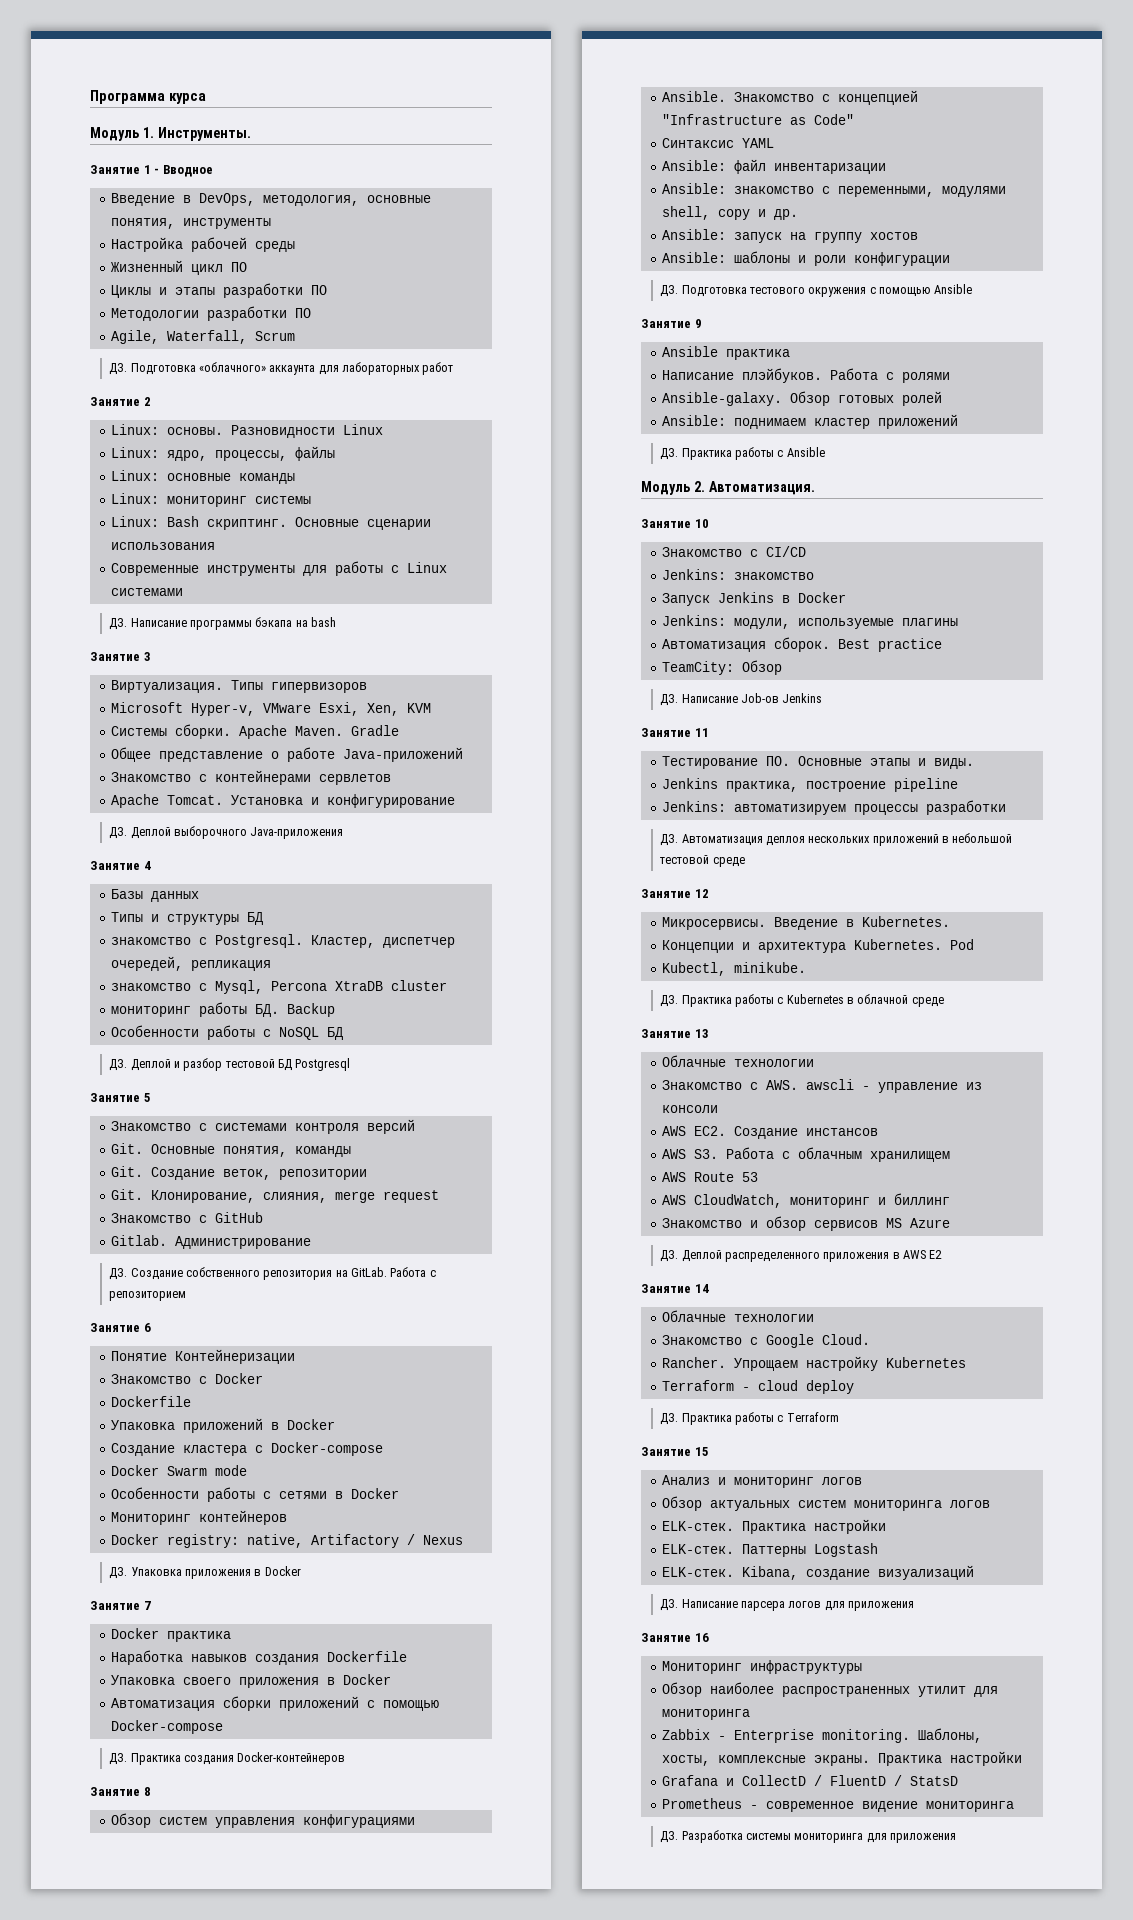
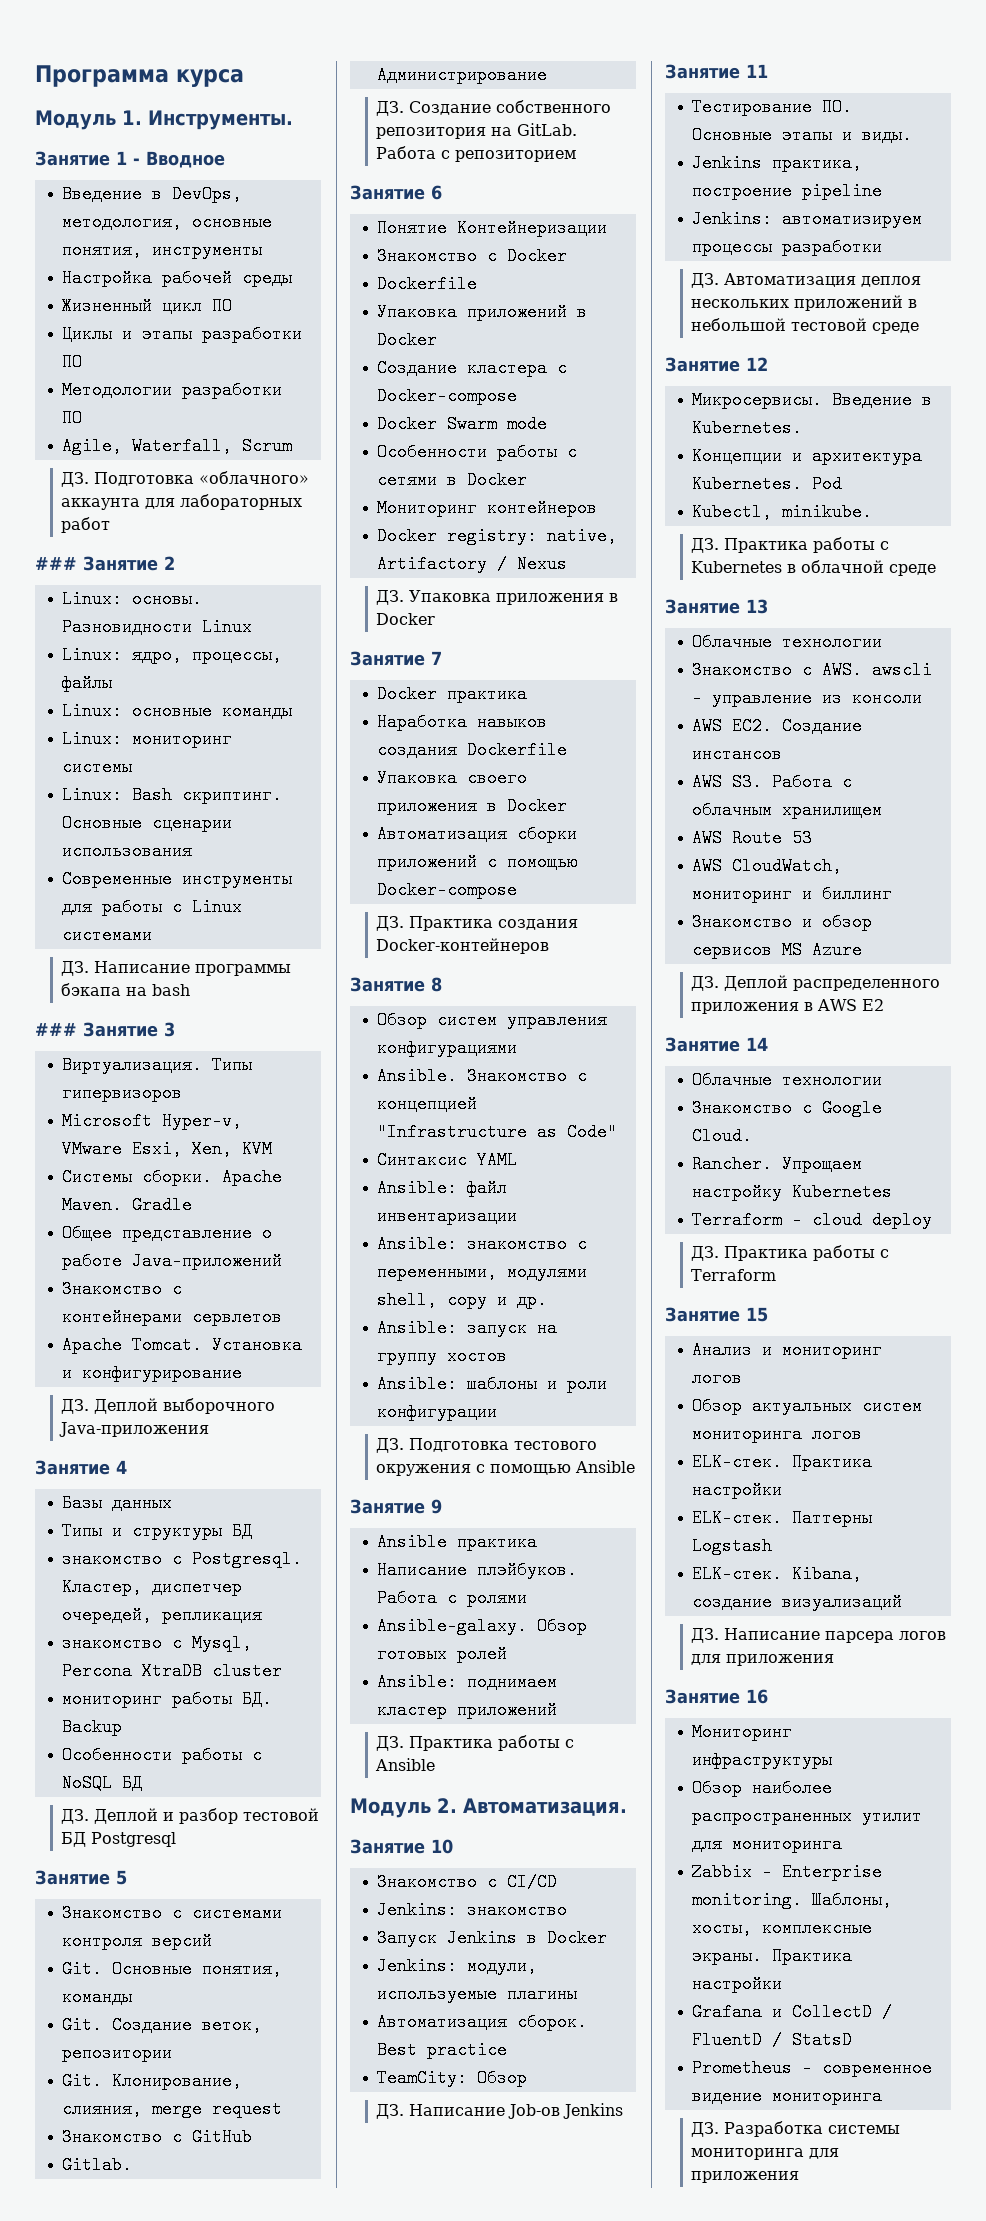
- Занятие 2
+ ### Занятие 2
- Занятие 3
+ ### Занятие 3

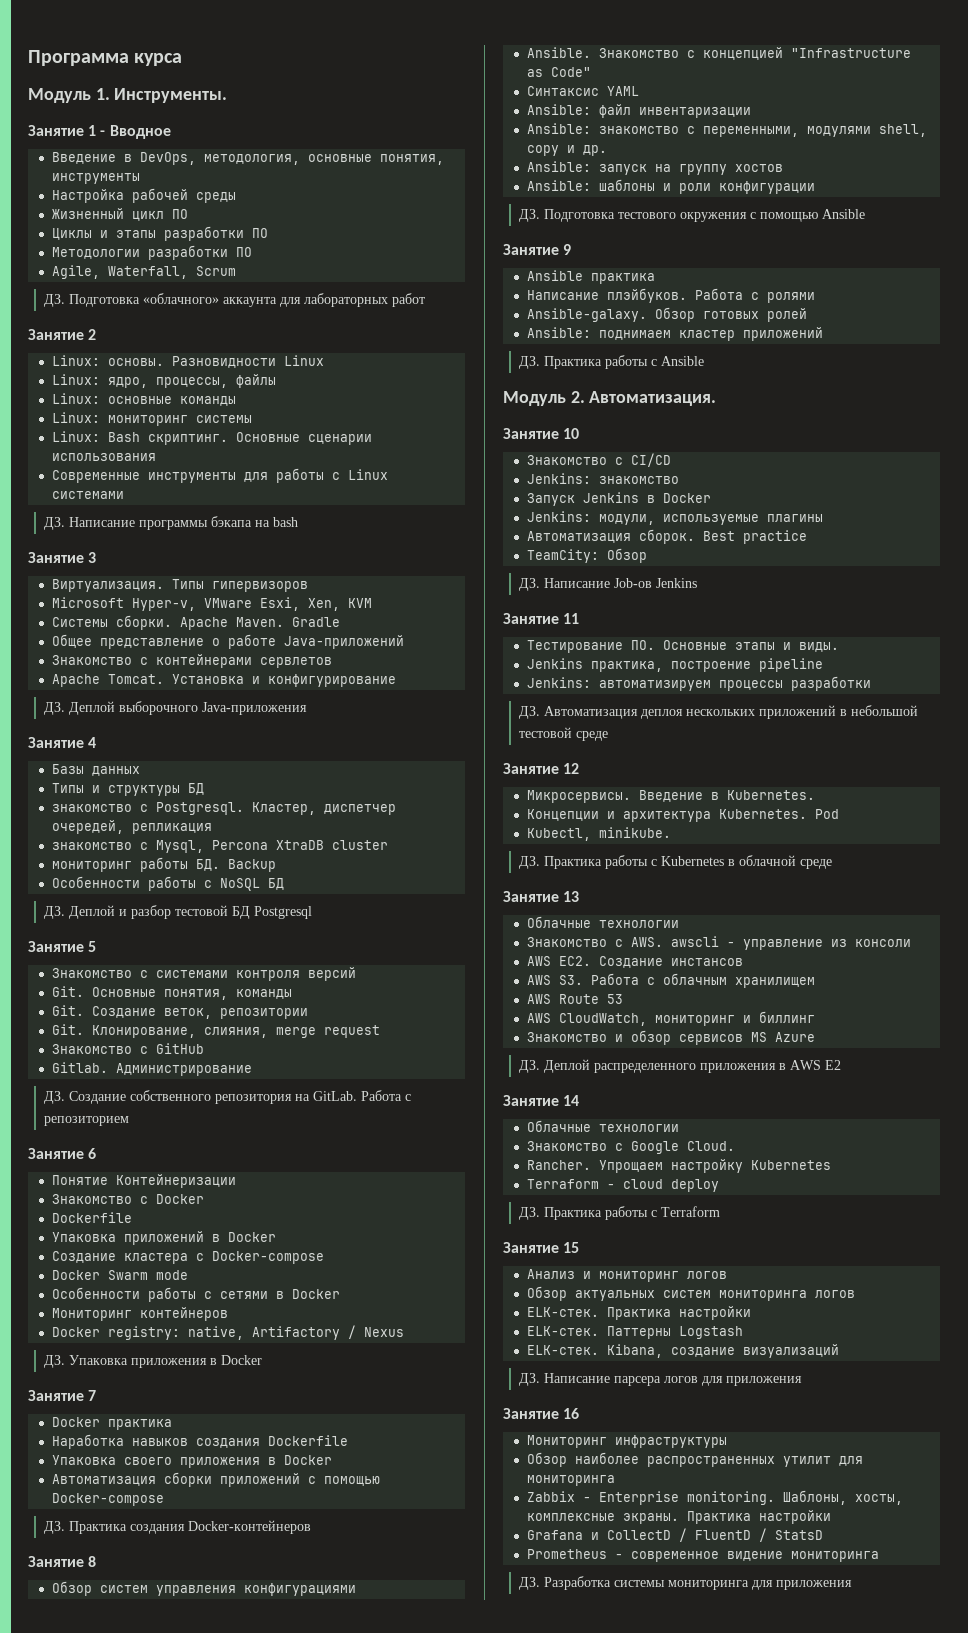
- ### Занятие 2
+ Занятие 2
- ### Занятие 3
+ Занятие 3

